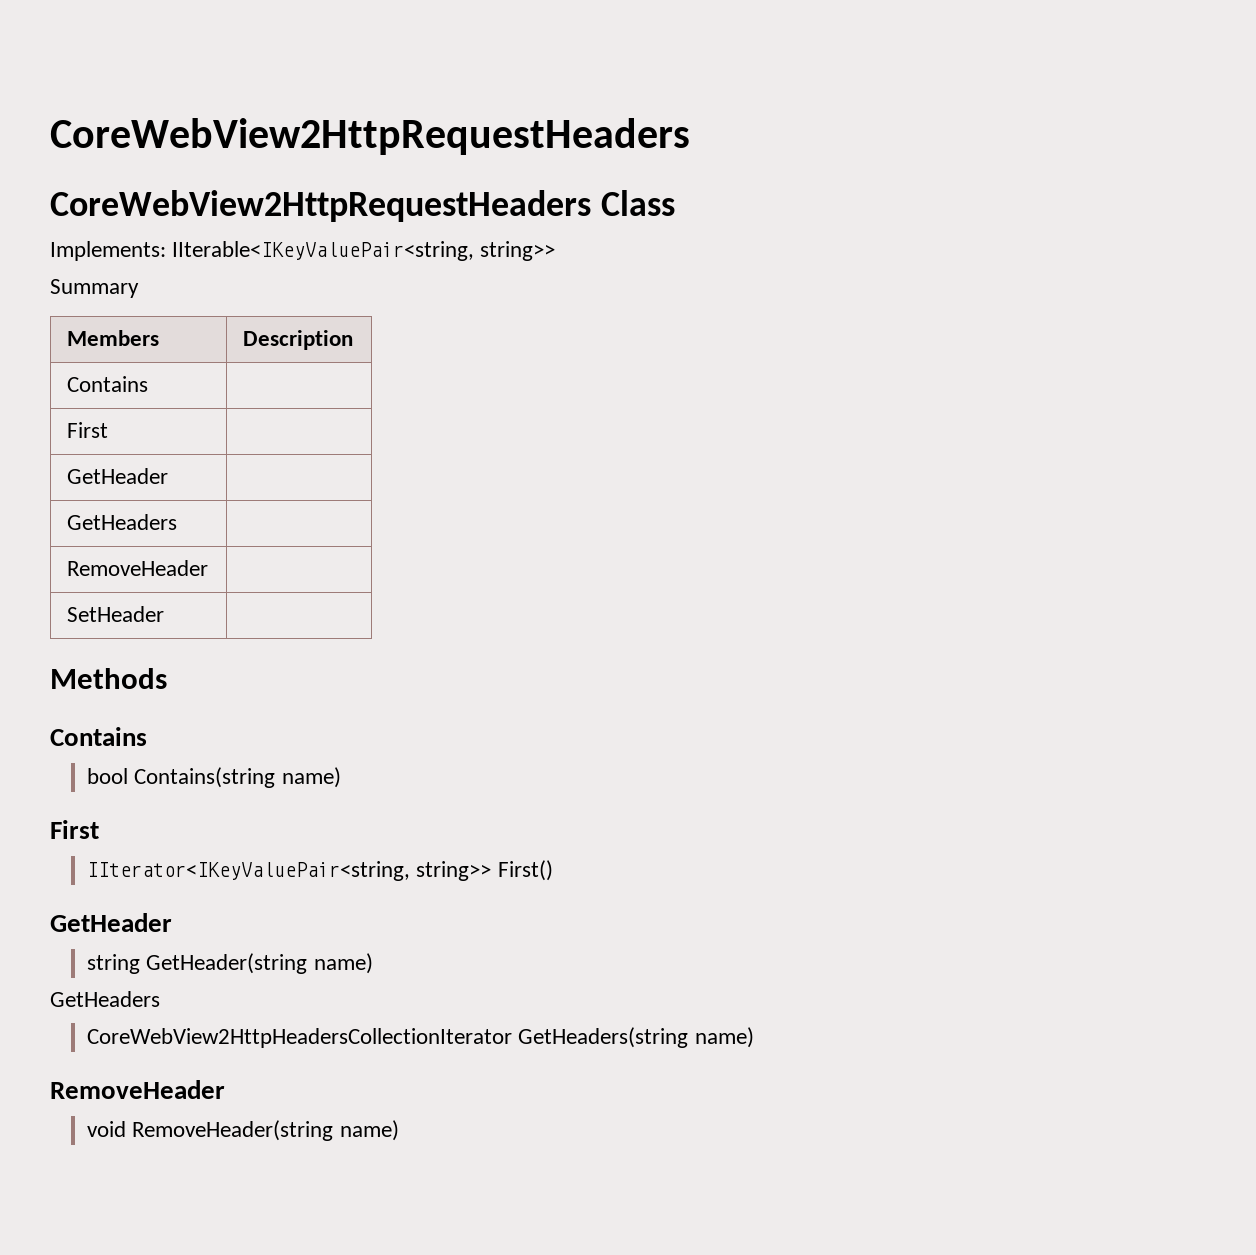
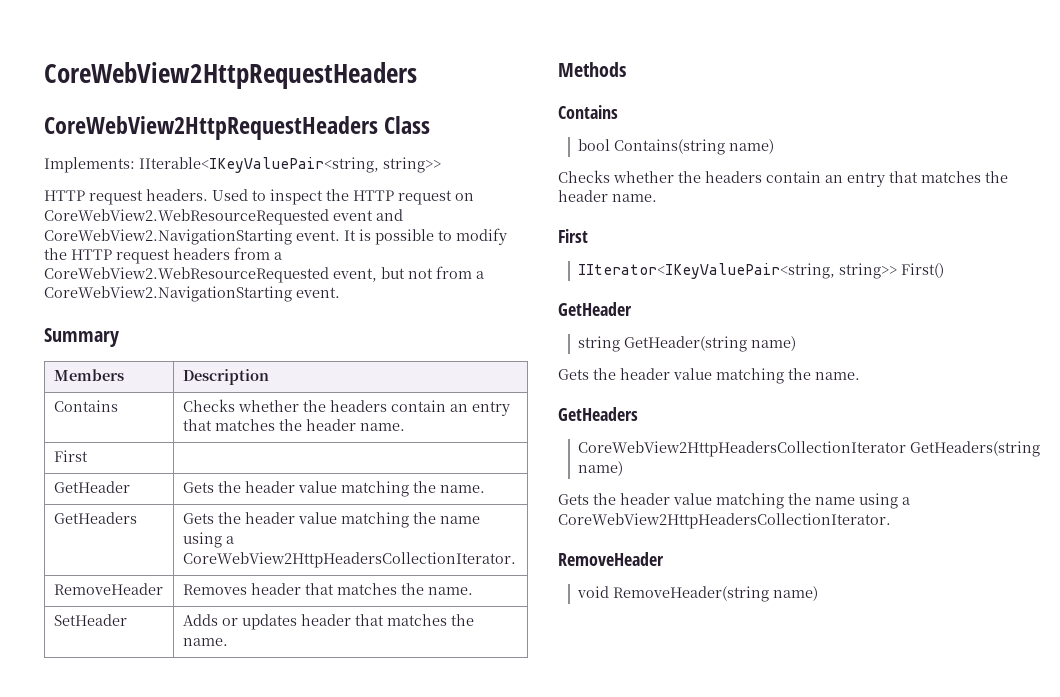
+ HTTP request headers. Used to inspect the HTTP request on CoreWebView2.WebResourceRequested event and CoreWebView2.NavigationStarting event. It is possible to modify the HTTP request headers from a CoreWebView2.WebResourceRequested event, but not from a CoreWebView2.NavigationStarting event.
  Summary
  Members | Description
- Contains |
+ Contains | Checks whether the headers contain an entry that matches the header name.
  First |
- GetHeader |
- GetHeaders |
- RemoveHeader |
- SetHeader |
+ GetHeader | Gets the header value matching the name.
+ GetHeaders | Gets the header value matching the name using a CoreWebView2HttpHeadersCollectionIterator.
+ RemoveHeader | Removes header that matches the name.
+ SetHeader | Adds or updates header that matches the name.
  bool Contains(string name)
+ Checks whether the headers contain an entry that matches the header name.
  string GetHeader(string name)
+ Gets the header value matching the name.
  GetHeaders
  CoreWebView2HttpHeadersCollectionIterator GetHeaders(string name)
+ Gets the header value matching the name using a CoreWebView2HttpHeadersCollectionIterator.

